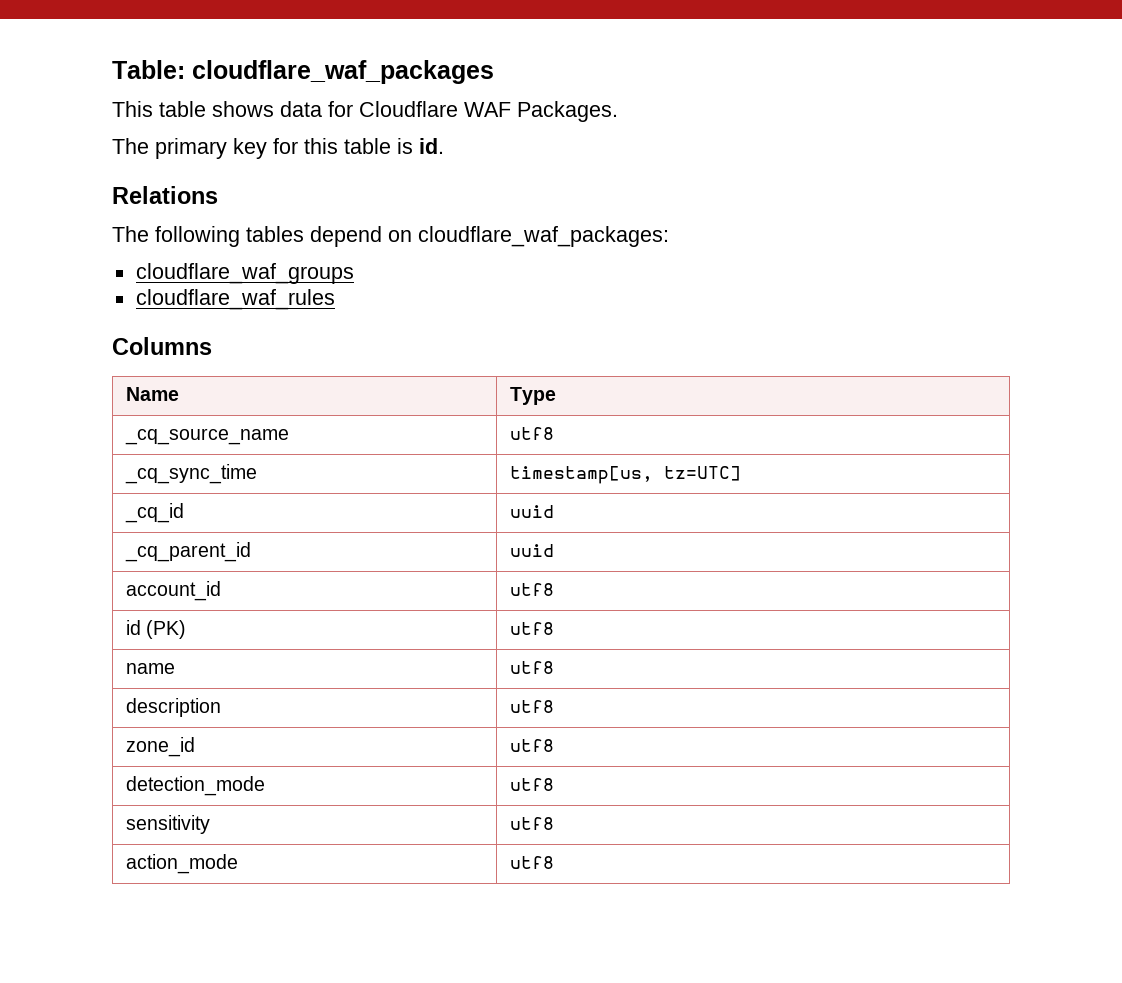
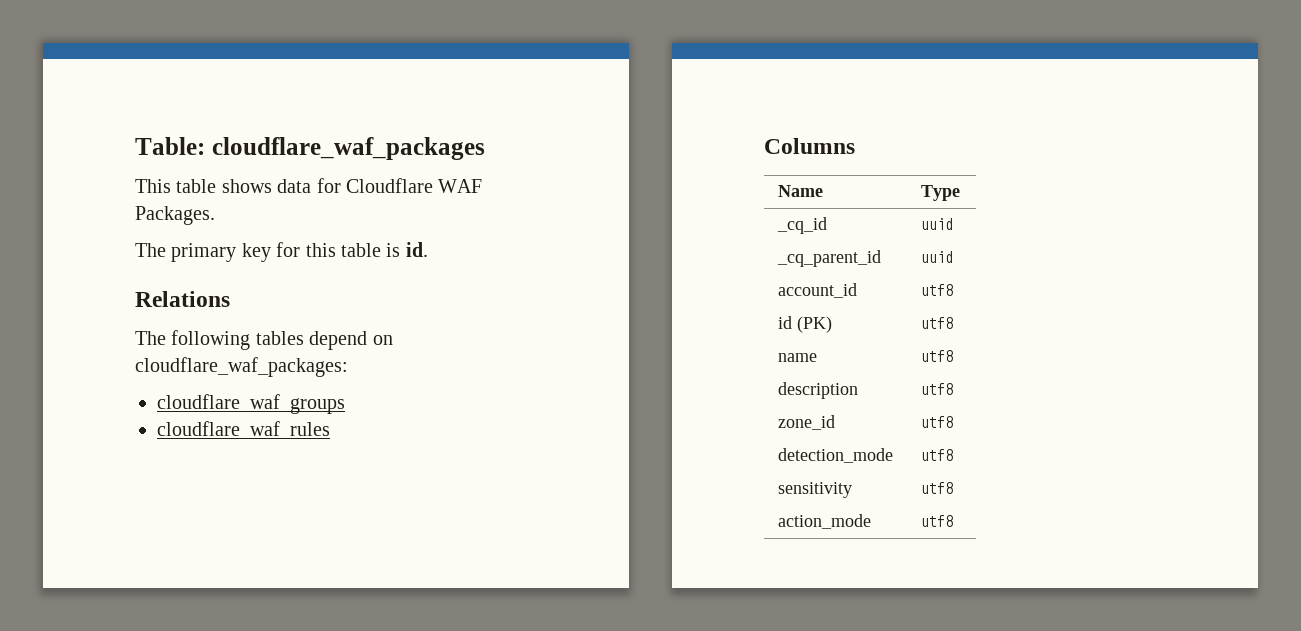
- _cq_source_name | utf8
- _cq_sync_time | timestamp[us, tz=UTC]

